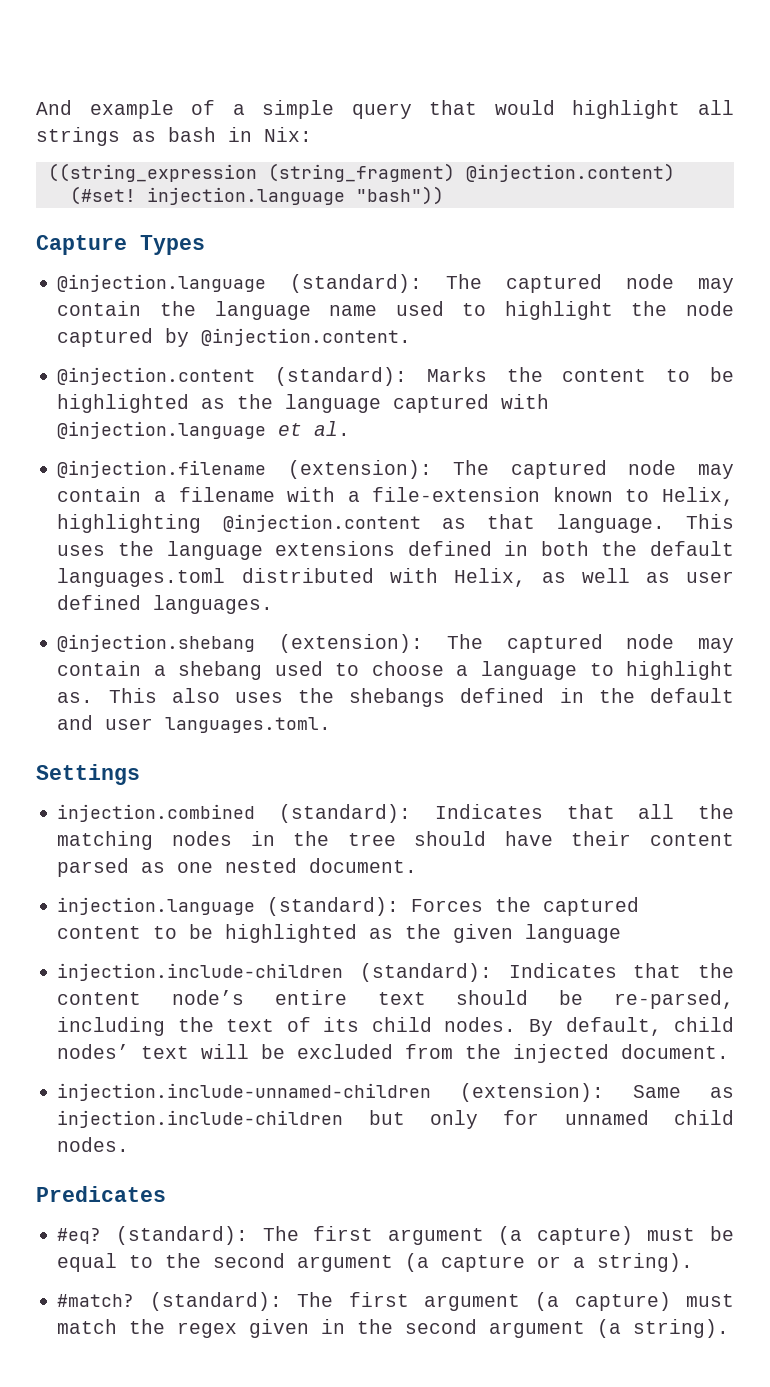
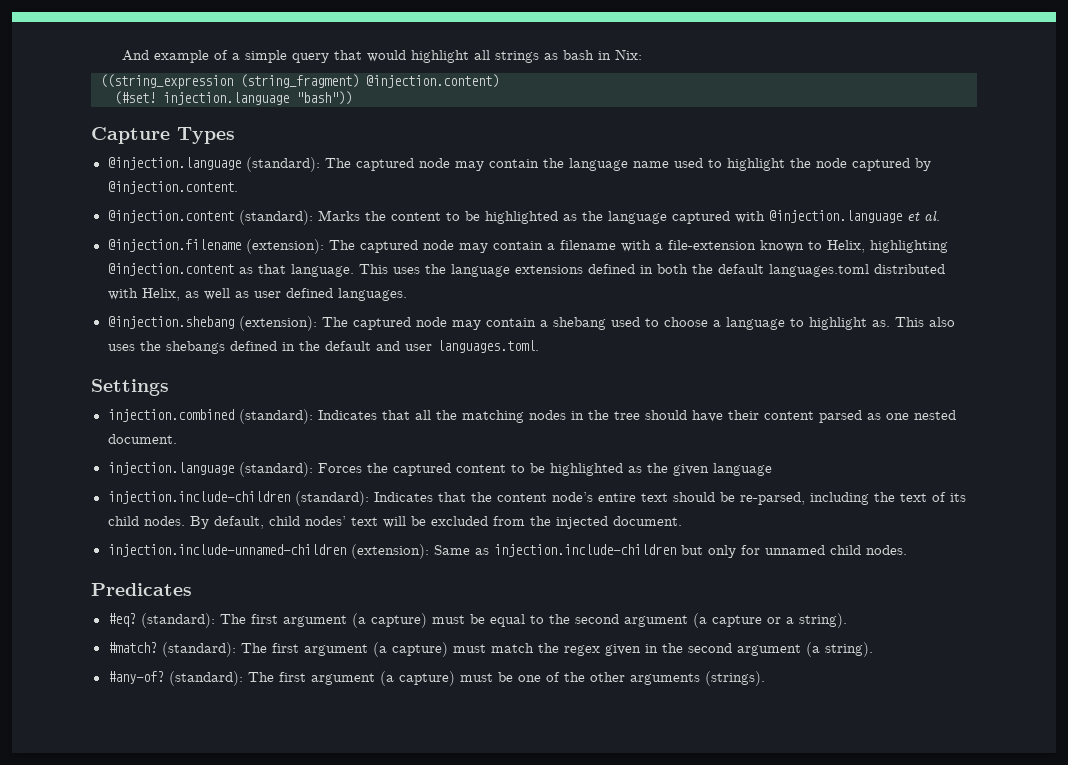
+ #any-of? (standard): The first argument (a capture) must be one of the other arguments (strings).

